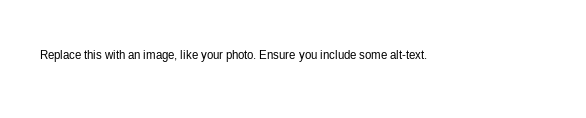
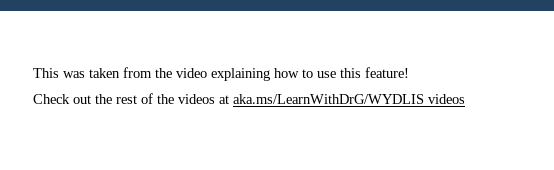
- Replace this with an image, like your photo. Ensure you include some alt-text.
+ This was taken from the video explaining how to use this feature!
+ Check out the rest of the videos at aka.ms/LearnWithDrG/WYDLIS videos

